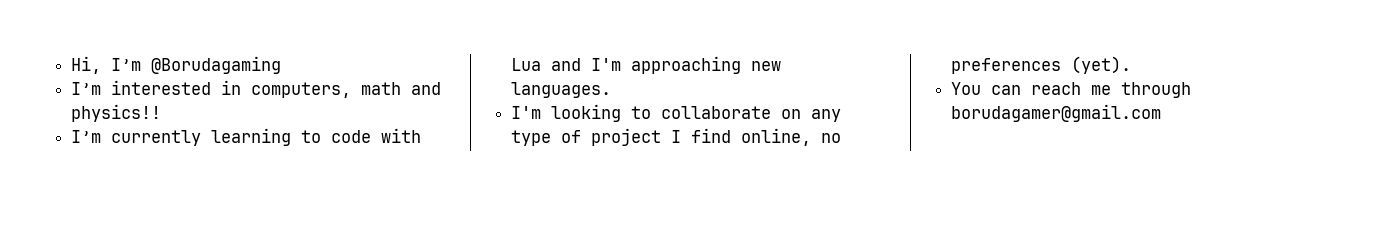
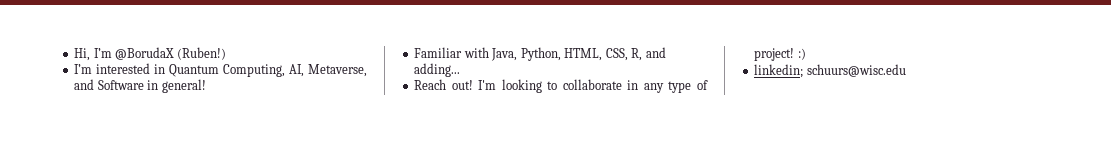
- Hi, I’m @Borudagaming
+ Hi, I’m @BorudaX (Ruben!)
- I’m interested in computers, math and physics!!
- I’m currently learning to code with Lua and I'm approaching new languages.
- I'm looking to collaborate on any type of project I find online, no preferences (yet).
- You can reach me through borudagamer@gmail.com
+ I’m interested in Quantum Computing, AI, Metaverse, and Software in general!
+ Familiar with Java, Python, HTML, CSS, R, and adding...
+ Reach out! I'm looking to collaborate in any type of project! :)
+ linkedin; schuurs@wisc.edu

